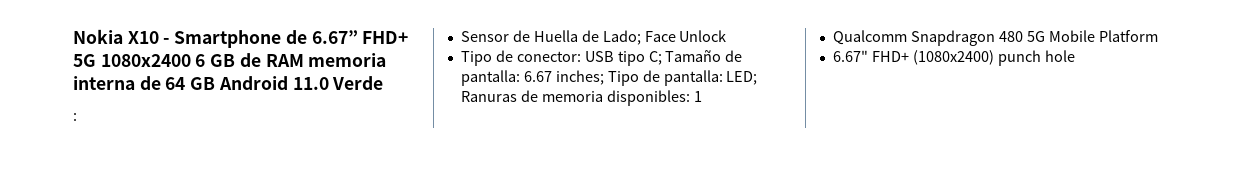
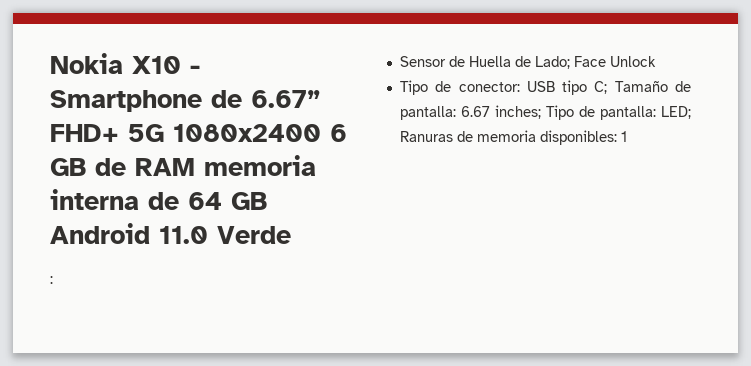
- Qualcomm Snapdragon 480 5G Mobile Platform
- 6.67" FHD+ (1080x2400) punch hole

